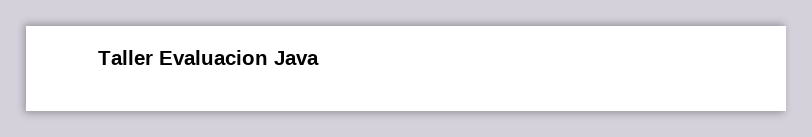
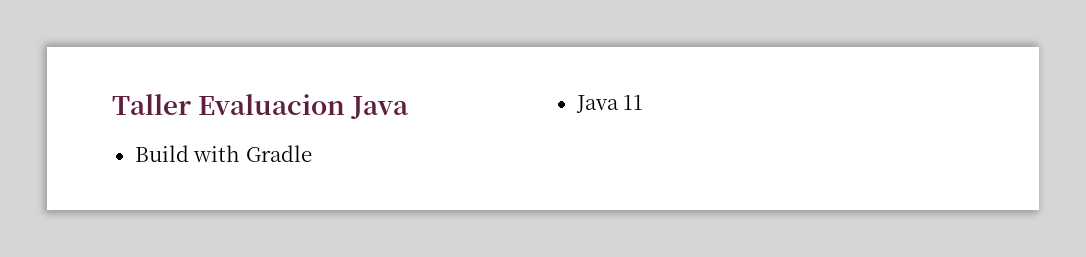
+ Build with Gradle
+ Java 11

